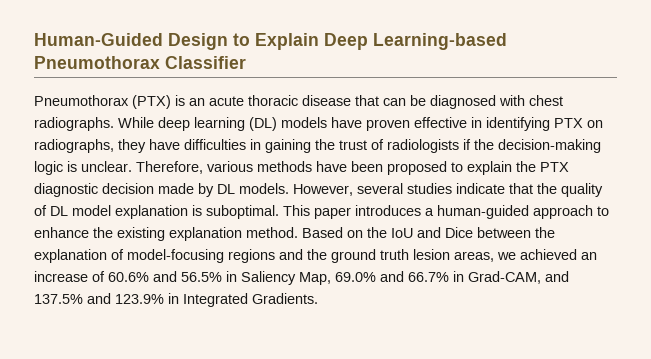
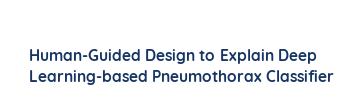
- Pneumothorax (PTX) is an acute thoracic disease that can be diagnosed with chest radiographs. While deep learning (DL) models have proven effective in identifying PTX on radiographs, they have difficulties in gaining the trust of radiologists if the decision-making logic is unclear. Therefore, various methods have been proposed to explain the PTX diagnostic decision made by DL models. However, several studies indicate that the quality of DL model explanation is suboptimal. This paper introduces a human-guided approach to enhance the existing explanation method. Based on the IoU and Dice between the explanation of model-focusing regions and the ground truth lesion areas, we achieved an increase of 60.6% and 56.5% in Saliency Map, 69.0% and 66.7% in Grad-CAM, and 137.5% and 123.9% in Integrated Gradients.

